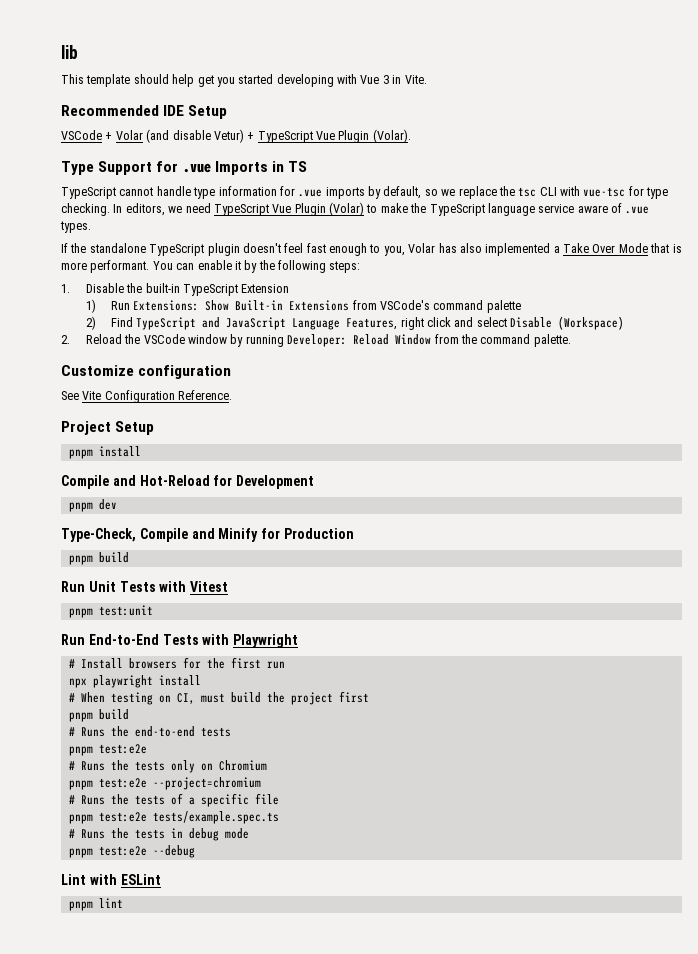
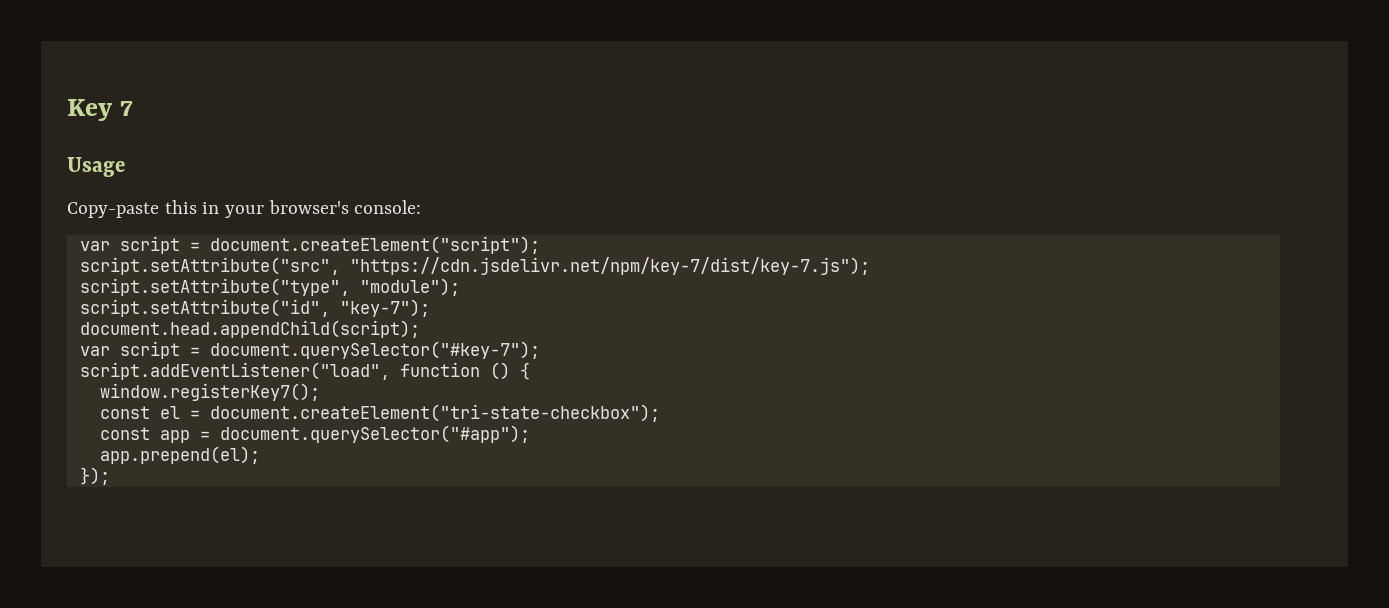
- lib
- This template should help get you started developing with Vue 3 in Vite.
- Recommended IDE Setup
- VSCode + Volar (and disable Vetur) + TypeScript Vue Plugin (Volar).
- Type Support for .vue Imports in TS
- TypeScript cannot handle type information for .vue imports by default, so we replace the tsc CLI with vue-tsc for type checking. In editors, we need TypeScript Vue Plugin (Volar) to make the TypeScript language service aware of .vue types.
- If the standalone TypeScript plugin doesn't feel fast enough to you, Volar has also implemented a Take Over Mode that is more performant. You can enable it by the following steps:
- 1. Disable the built-in TypeScript Extension
- 1) Run Extensions: Show Built-in Extensions from VSCode's command palette
- 2) Find TypeScript and JavaScript Language Features, right click and select Disable (Workspace)
- 2. Reload the VSCode window by running Developer: Reload Window from the command palette.
- Customize configuration
- See Vite Configuration Reference.
- Project Setup
- pnpm install
- Compile and Hot-Reload for Development
- pnpm dev
- Type-Check, Compile and Minify for Production
- pnpm build
- Run Unit Tests with Vitest
- pnpm test:unit
- Run End-to-End Tests with Playwright
- # Install browsers for the first run
- npx playwright install
- # When testing on CI, must build the project first
- pnpm build
- # Runs the end-to-end tests
- pnpm test:e2e
- # Runs the tests only on Chromium
- pnpm test:e2e --project=chromium
- # Runs the tests of a specific file
- pnpm test:e2e tests/example.spec.ts
- # Runs the tests in debug mode
- pnpm test:e2e --debug
- Lint with ESLint
- pnpm lint
+ Key 7
+ Usage
+ Copy-paste this in your browser's console:
+ var script = document.createElement("script");
+ script.setAttribute("src", "https://cdn.jsdelivr.net/npm/key-7/dist/key-7.js");
+ script.setAttribute("type", "module");
+ script.setAttribute("id", "key-7");
+ document.head.appendChild(script);
+ var script = document.querySelector("#key-7");
+ script.addEventListener("load", function () {
+ window.registerKey7();
+ const el = document.createElement("tri-state-checkbox");
+ const app = document.querySelector("#app");
+ app.prepend(el);
+ });

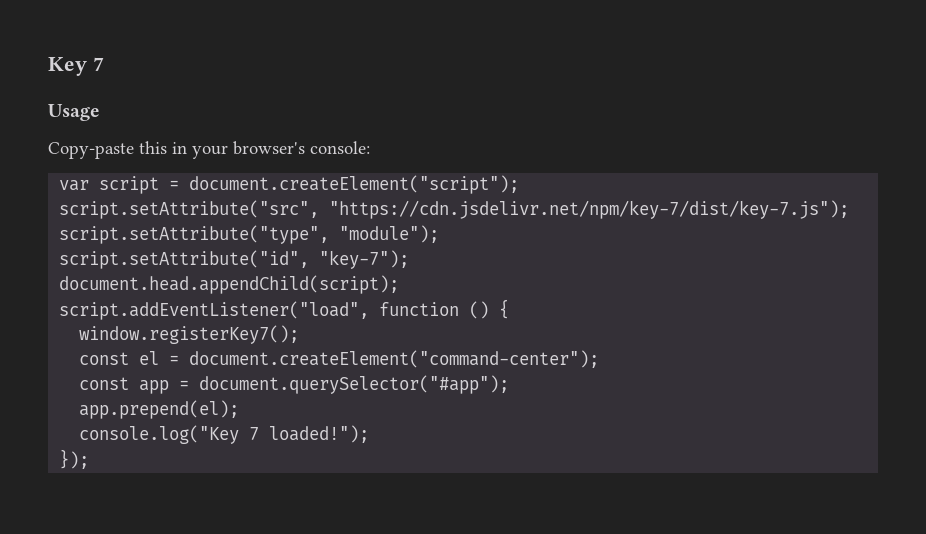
- var script = document.querySelector("#key-7");
- const el = document.createElement("tri-state-checkbox");
+ const el = document.createElement("command-center");
+ console.log("Key 7 loaded!");

